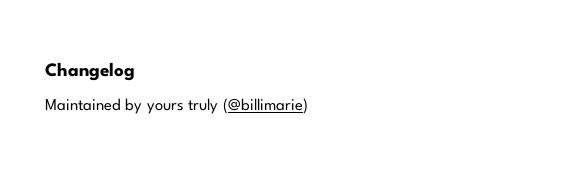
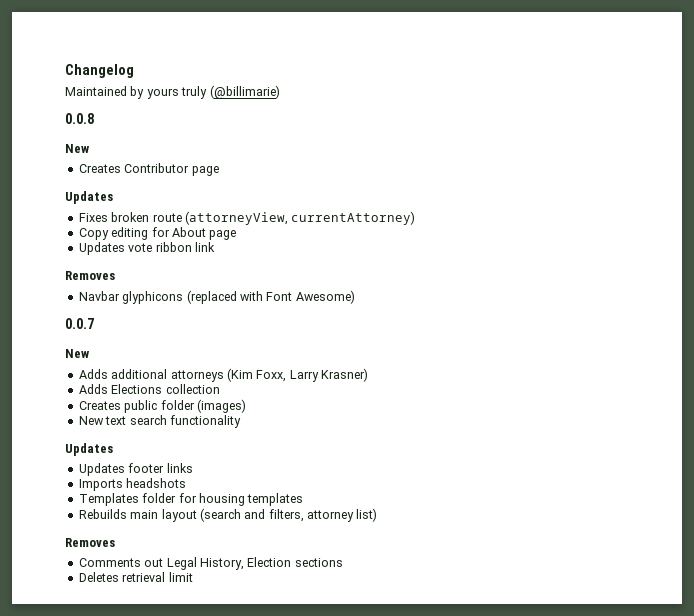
+ 0.0.8
+ New
+ Creates Contributor page
+ Updates
+ Fixes broken route (attorneyView, currentAttorney)
+ Copy editing for About page
+ Updates vote ribbon link
+ Removes
+ Navbar glyphicons (replaced with Font Awesome)
+ 0.0.7
+ New
+ Adds additional attorneys (Kim Foxx, Larry Krasner)
+ Adds Elections collection
+ Creates public folder (images)
+ New text search functionality
+ Updates
+ Updates footer links
+ Imports headshots
+ Templates folder for housing templates
+ Rebuilds main layout (search and filters, attorney list)
+ Removes
+ Comments out Legal History, Election sections
+ Deletes retrieval limit

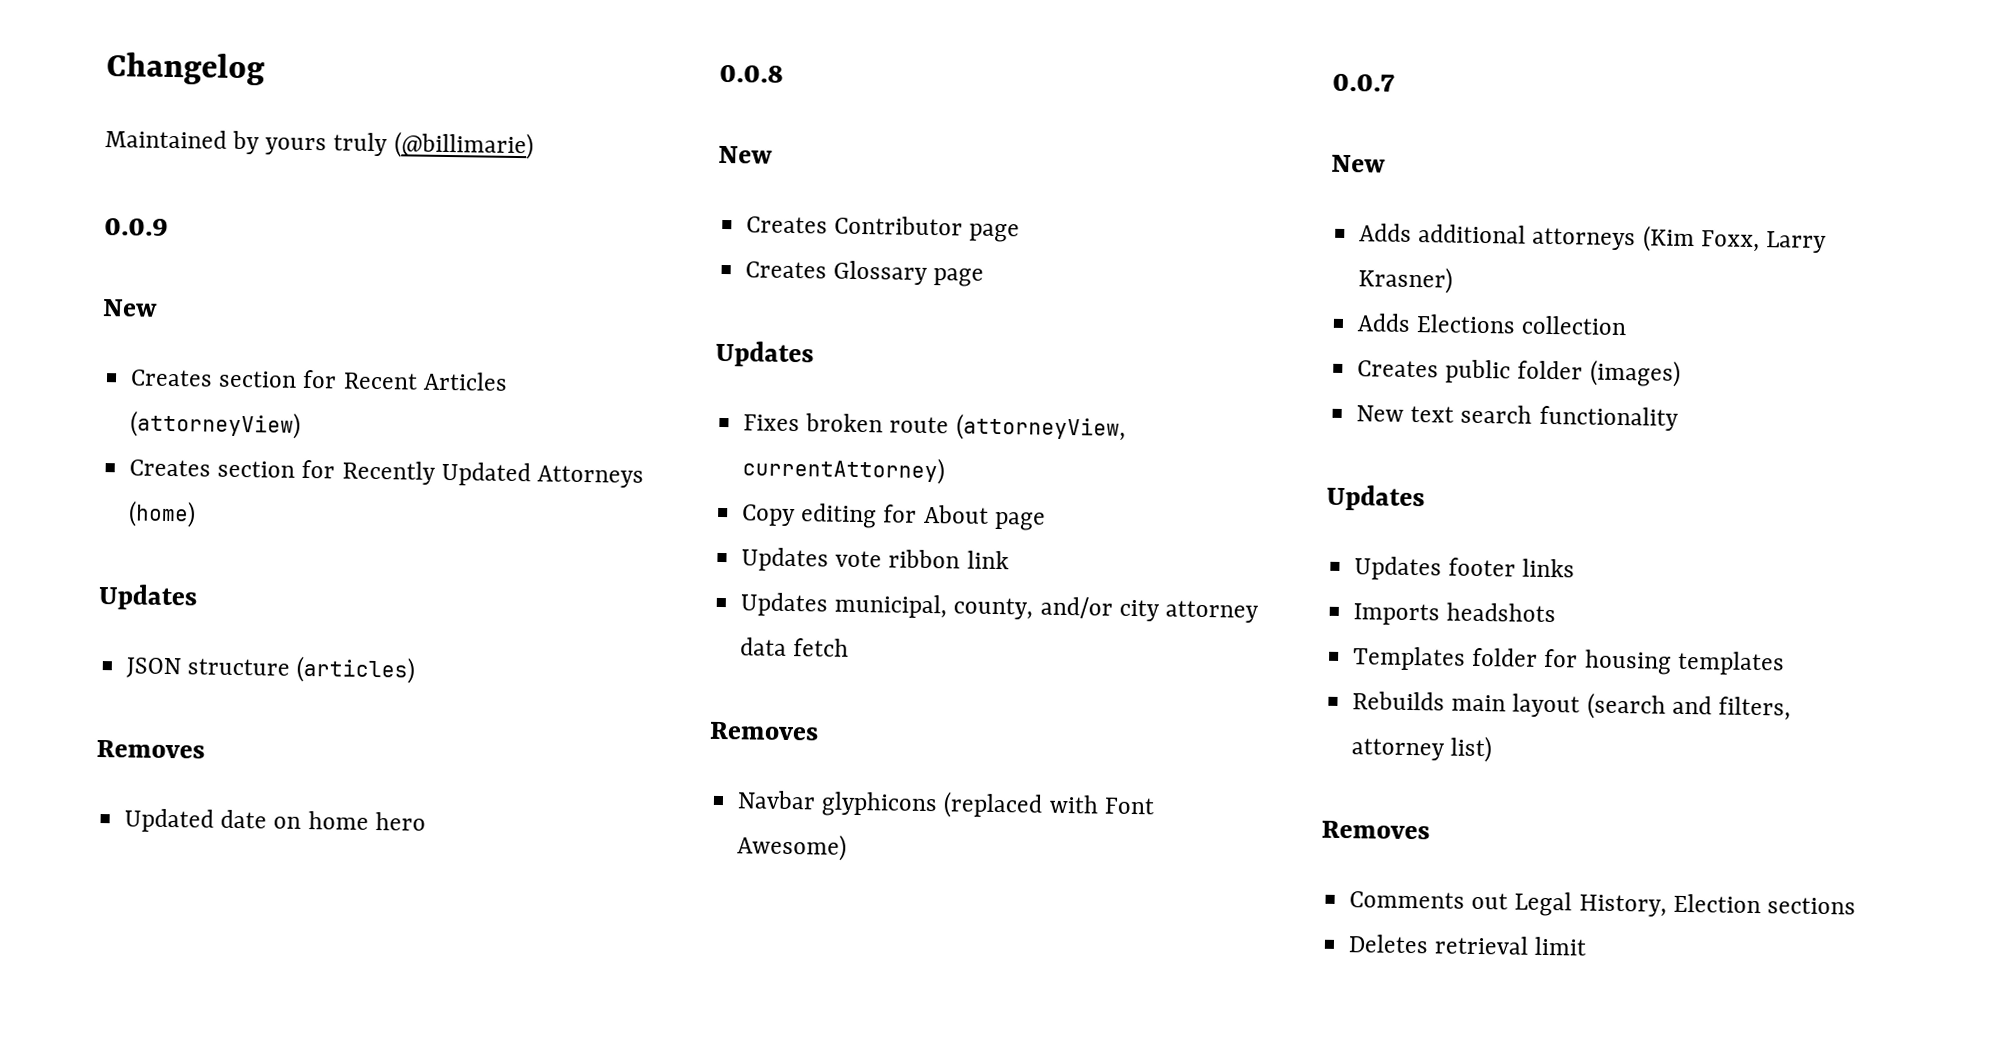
+ 0.0.9
+ New
+ Creates section for Recent Articles (attorneyView)
+ Creates section for Recently Updated Attorneys (home)
+ Updates
+ JSON structure (articles)
+ Removes
+ Updated date on home hero
+ Creates Glossary page
+ Updates municipal, county, and/or city attorney data fetch

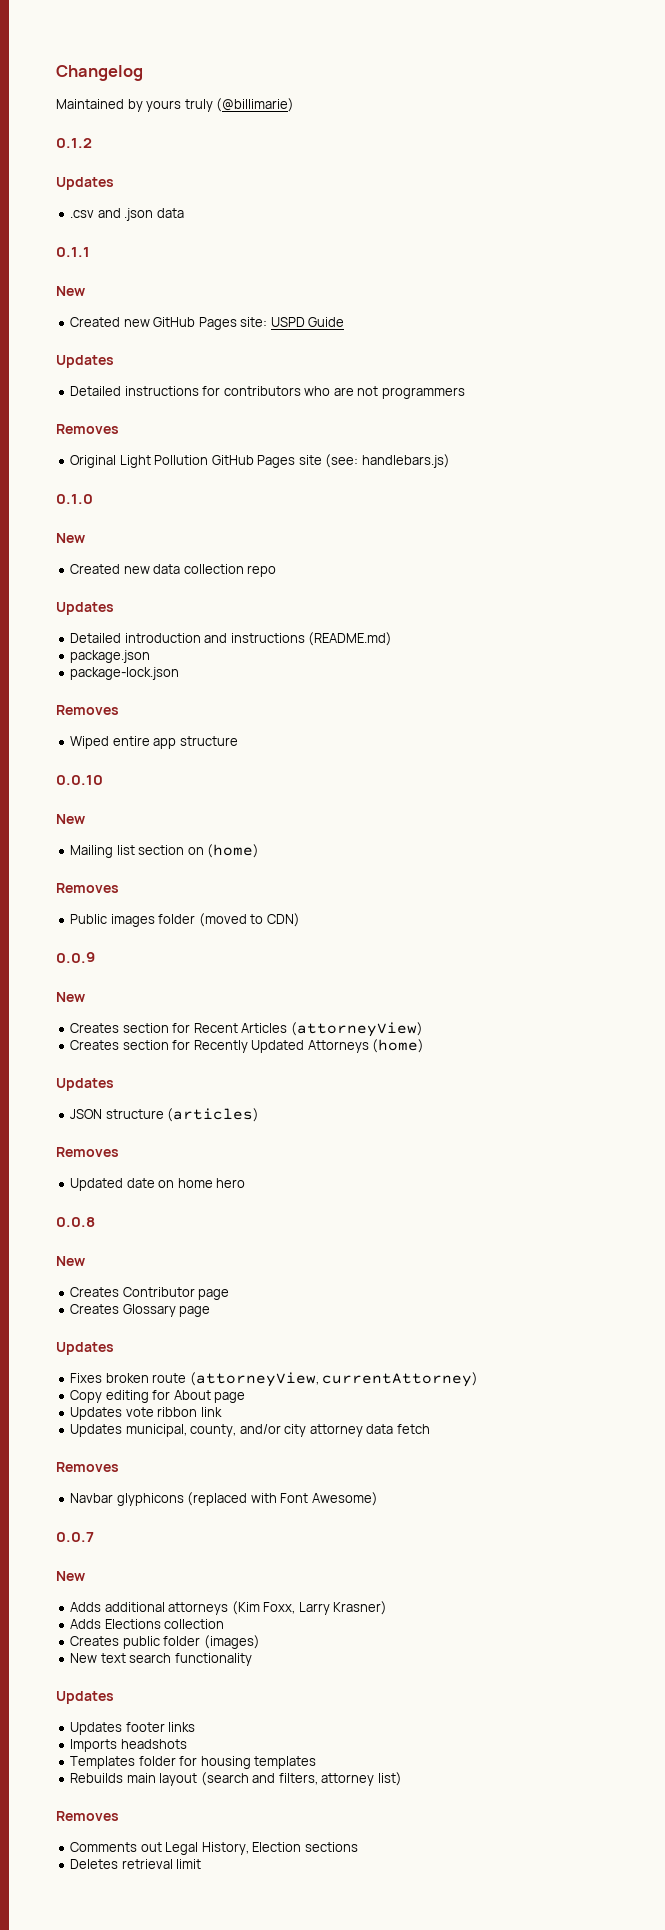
+ 0.1.2
+ Updates
+ .csv and .json data
+ 0.1.1
+ New
+ Created new GitHub Pages site: USPD Guide
+ Updates
+ Detailed instructions for contributors who are not programmers
+ Removes
+ Original Light Pollution GitHub Pages site (see: handlebars.js)
+ 0.1.0
+ New
+ Created new data collection repo
+ Updates
+ Detailed introduction and instructions (README.md)
+ package.json
+ package-lock.json
+ Removes
+ Wiped entire app structure
+ 0.0.10
+ New
+ Mailing list section on (home)
+ Removes
+ Public images folder (moved to CDN)

